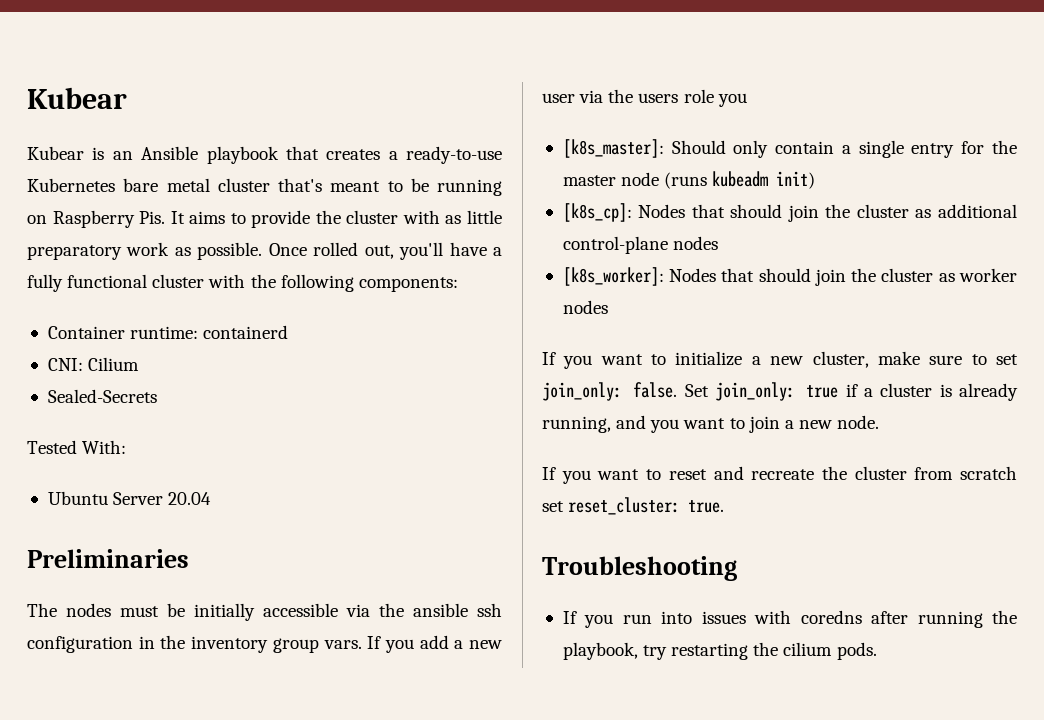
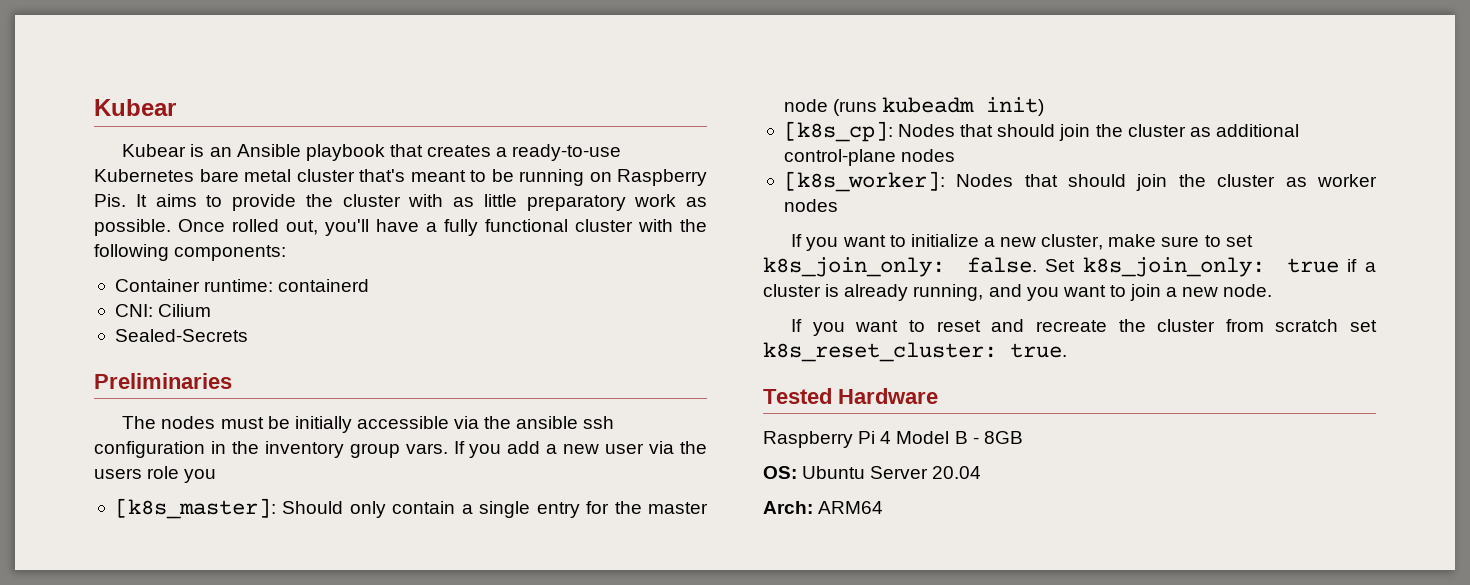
- Tested With:
- Ubuntu Server 20.04
- If you want to initialize a new cluster, make sure to set join_only: false.
+ If you want to initialize a new cluster, make sure to set k8s_join_only: false.
- Set join_only: true if a cluster is already running, and you want to join a new node.
+ Set k8s_join_only: true if a cluster is already running, and you want to join a new node.
- If you want to reset and recreate the cluster from scratch set reset_cluster: true.
+ If you want to reset and recreate the cluster from scratch set k8s_reset_cluster: true.
- Troubleshooting
- If you run into issues with coredns after running the playbook, try restarting the cilium pods.
+ Tested Hardware
+ Raspberry Pi 4 Model B - 8GB
+ OS: Ubuntu Server 20.04
+ Arch: ARM64

